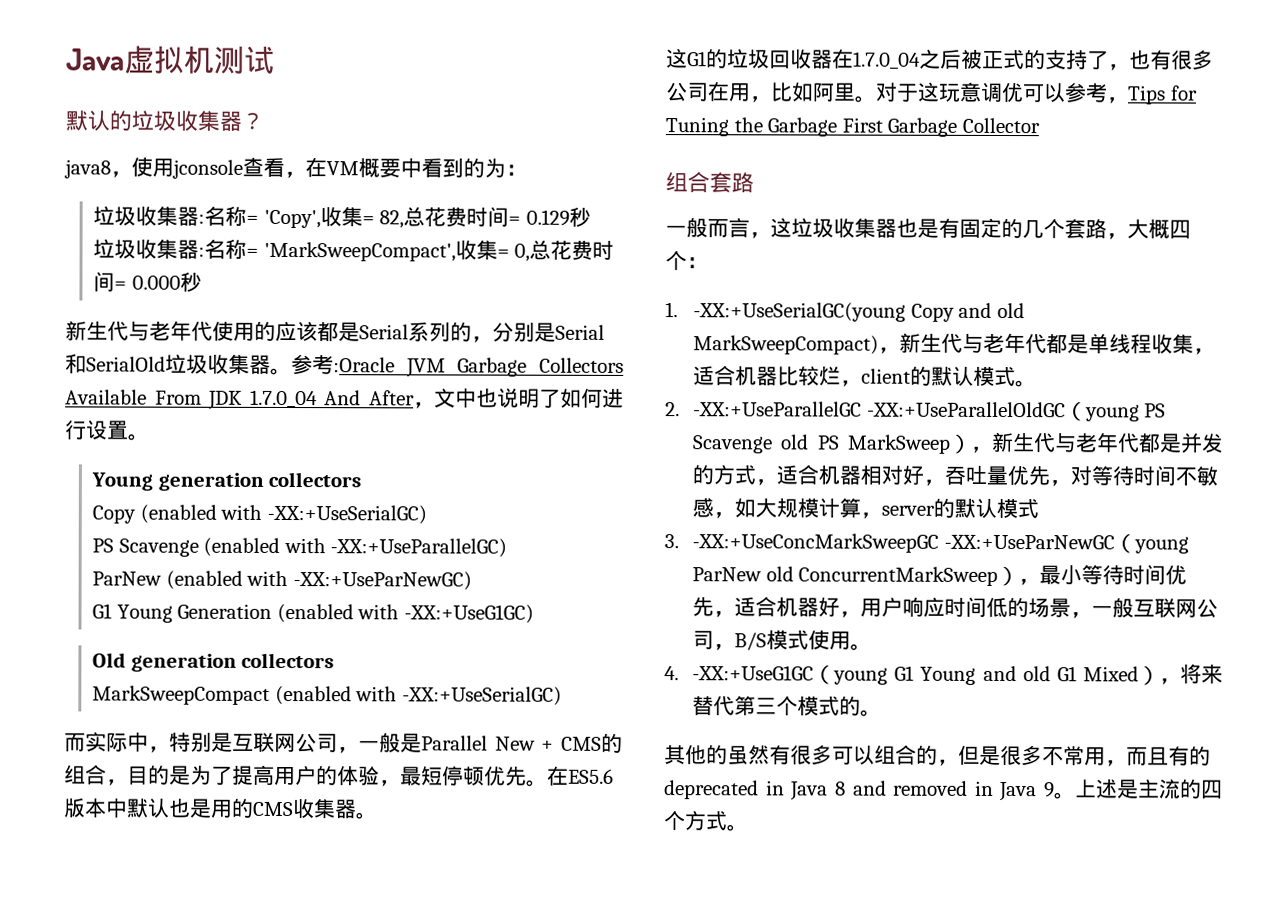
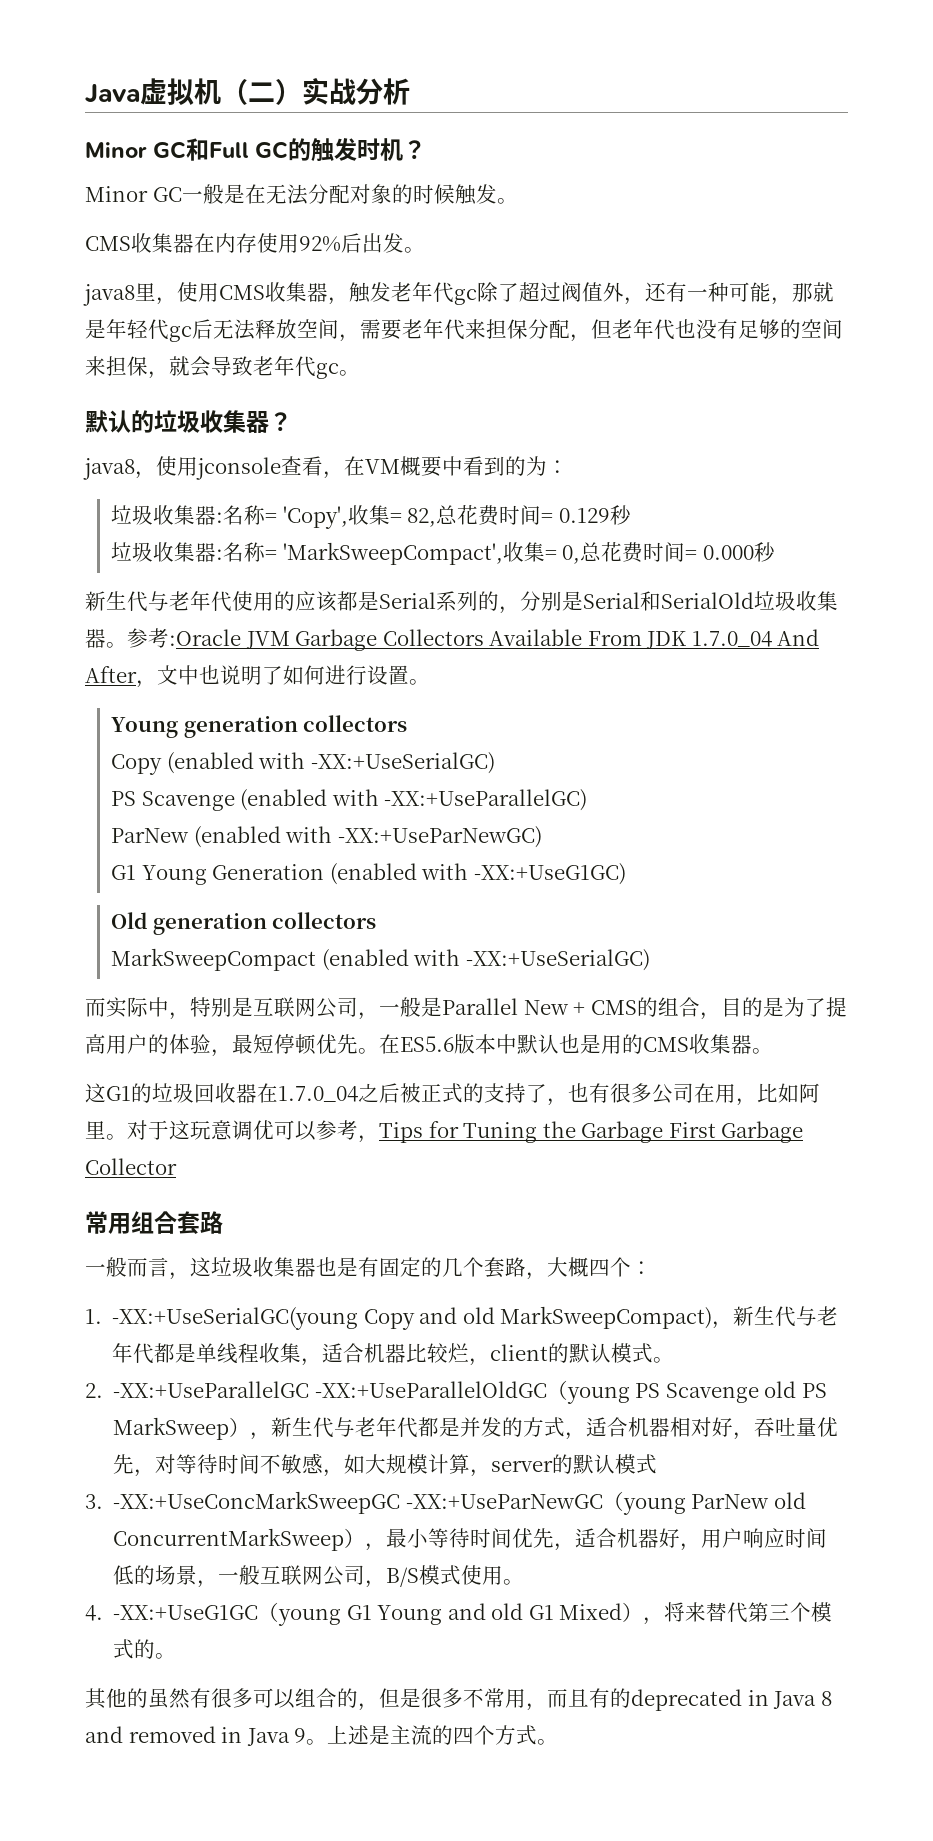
- Java虚拟机测试
+ Java虚拟机（二）实战分析
+ Minor GC和Full GC的触发时机？
+ Minor GC一般是在无法分配对象的时候触发。
+ CMS收集器在内存使用92%后出发。
+ java8里，使用CMS收集器，触发老年代gc除了超过阀值外，还有一种可能，那就是年轻代gc后无法释放空间，需要老年代来担保分配，但老年代也没有足够的空间来担保，就会导致老年代gc。
- 组合套路
+ 常用组合套路

